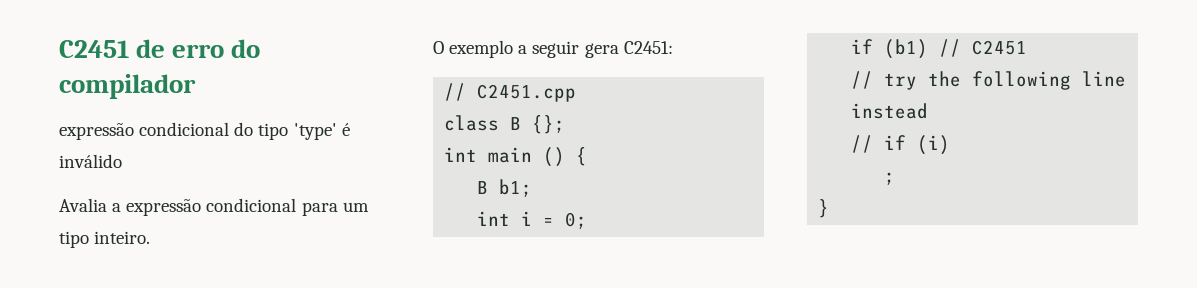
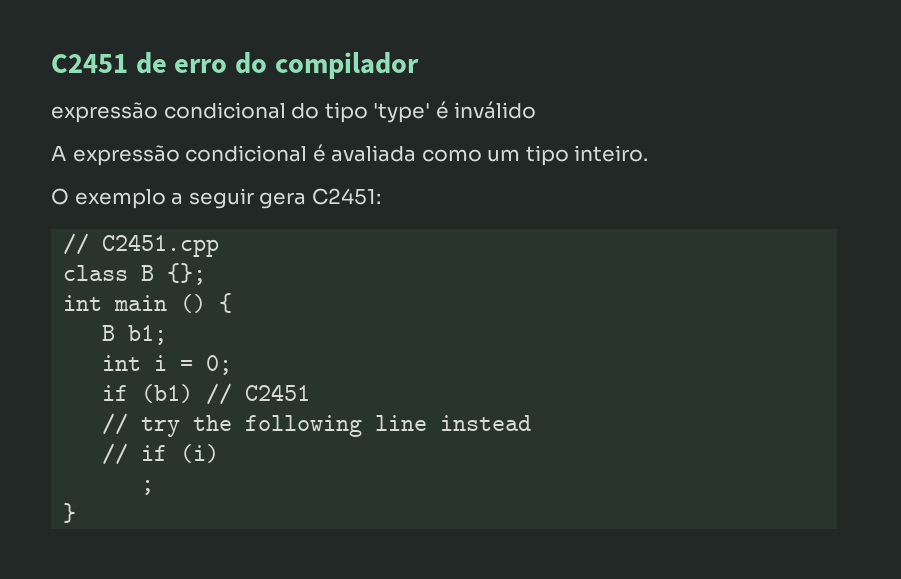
- Avalia a expressão condicional para um tipo inteiro.
+ A expressão condicional é avaliada como um tipo inteiro.

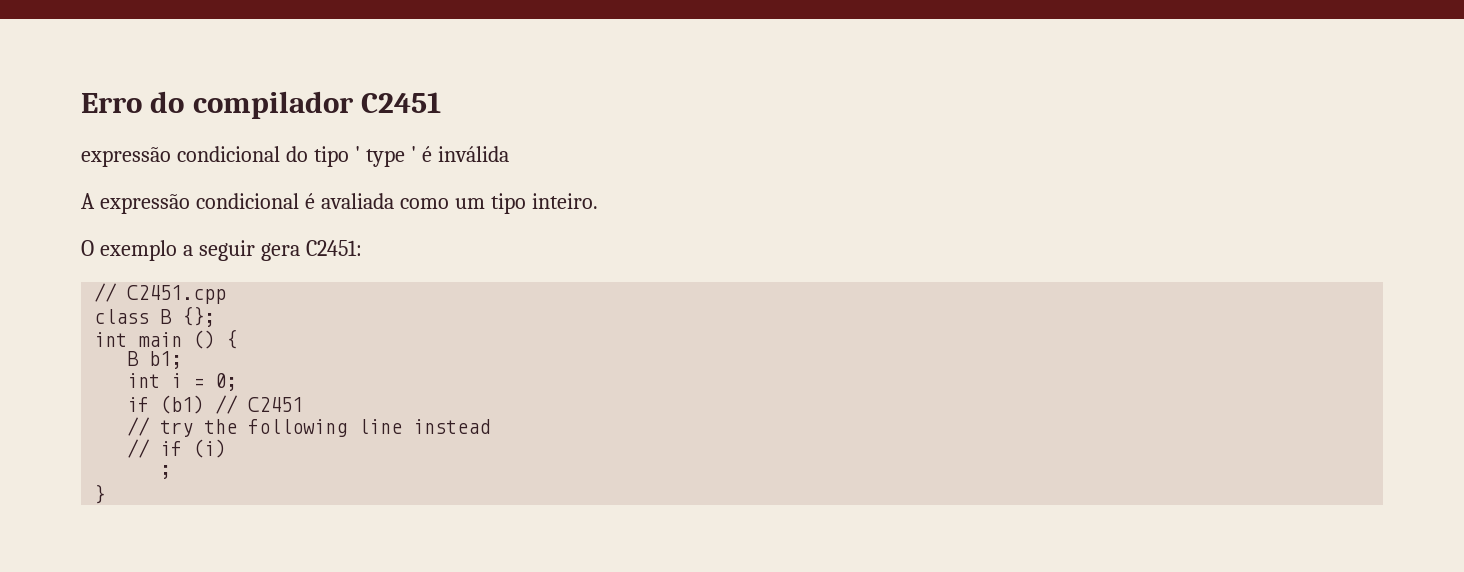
- C2451 de erro do compilador
+ Erro do compilador C2451
- expressão condicional do tipo 'type' é inválido
+ expressão condicional do tipo ' type ' é inválida

